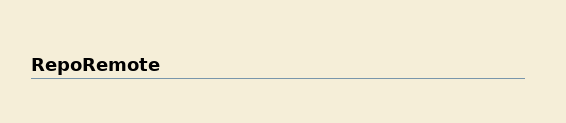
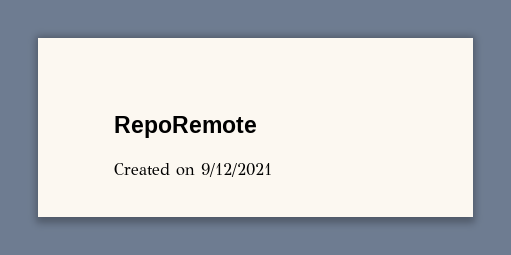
+ Created on 9/12/2021

